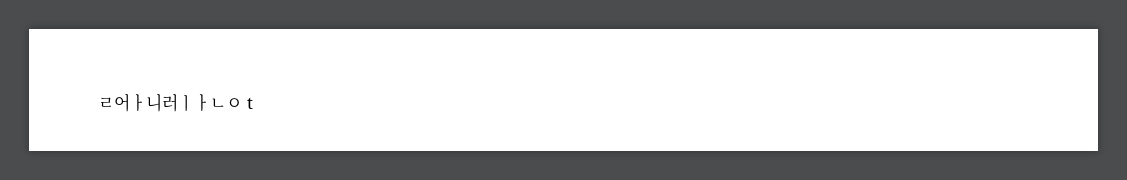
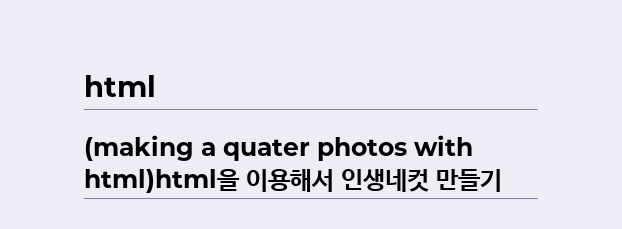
- ㄹ어ㅏ니러ㅣㅏㄴㅇ t
+ html
+ (making a quater photos with html)html을 이용해서 인생네컷 만들기

